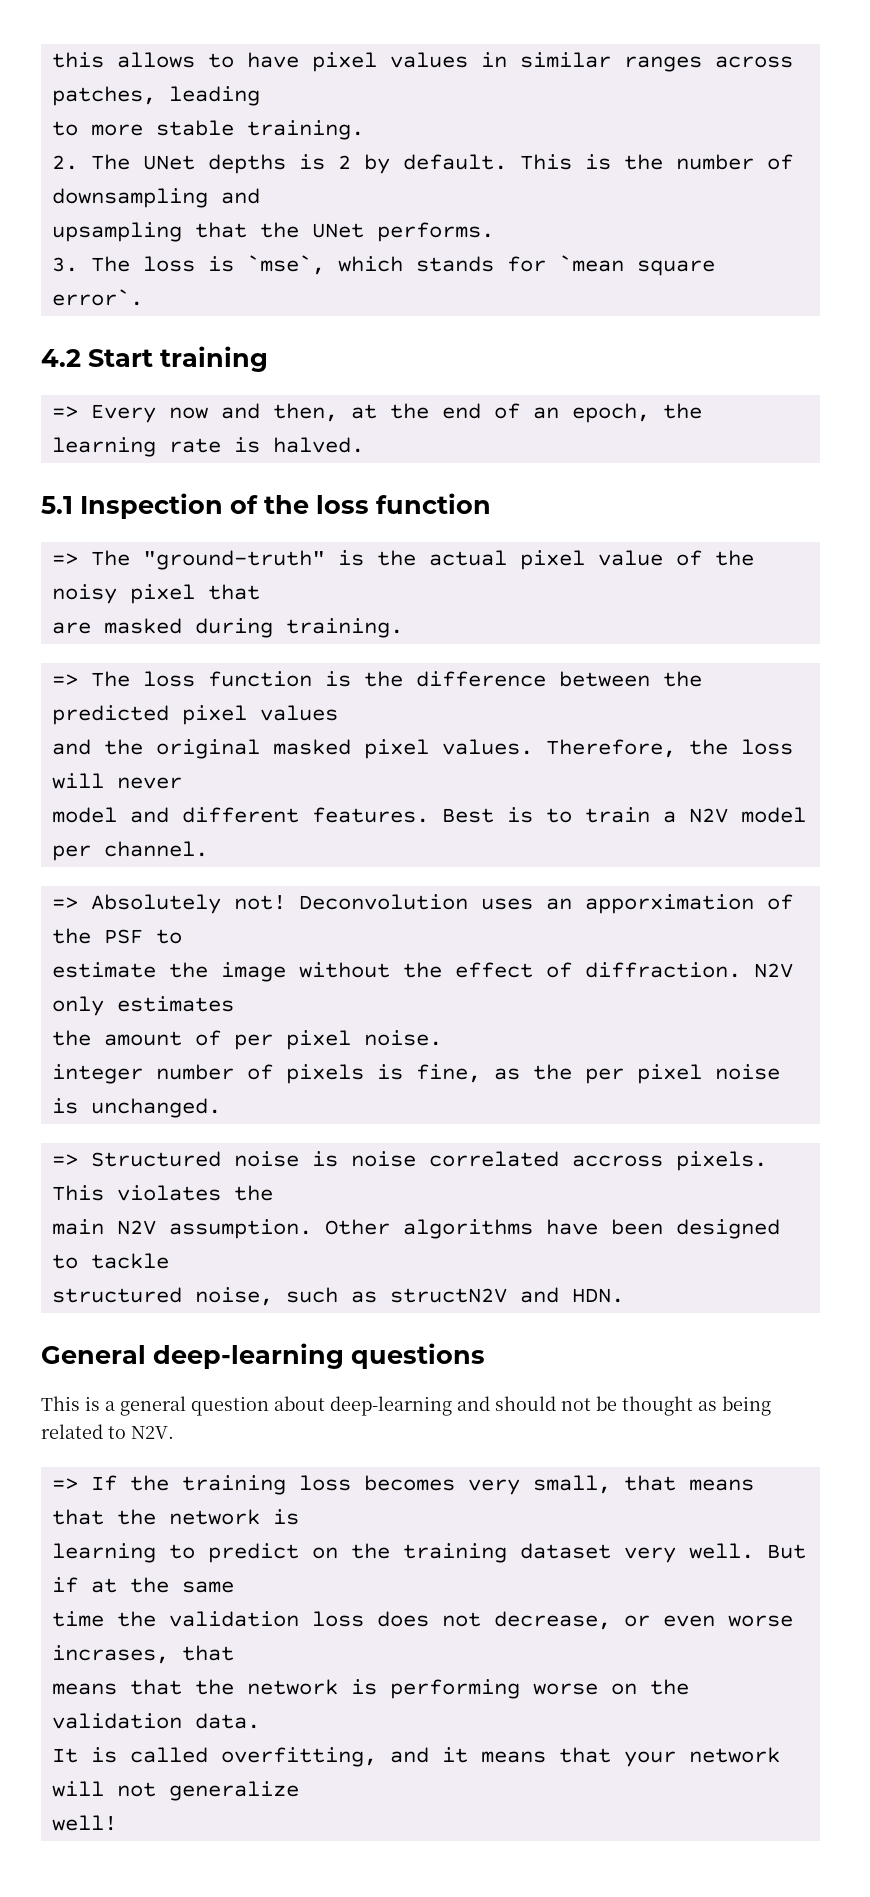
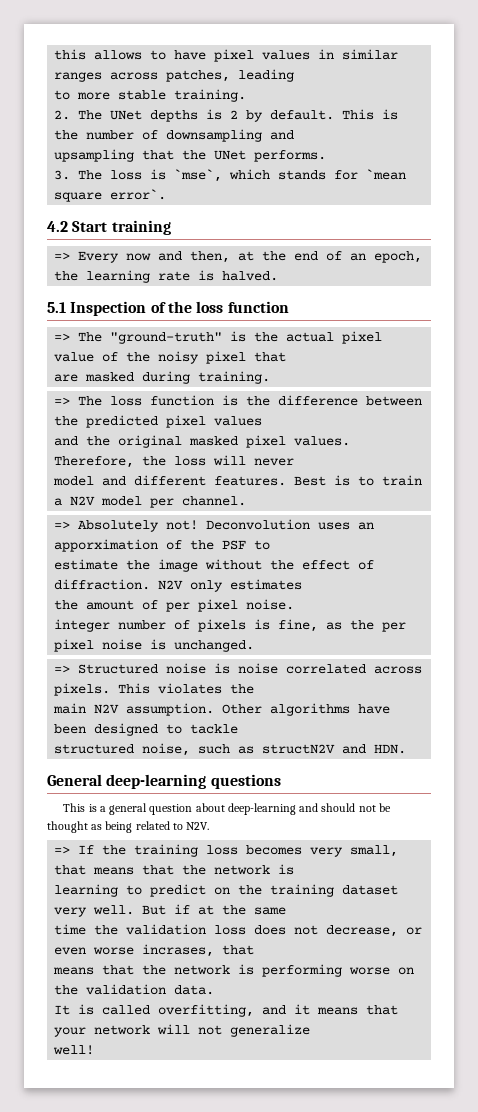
- => Structured noise is noise correlated accross pixels.
+ => Structured noise is noise correlated across pixels.

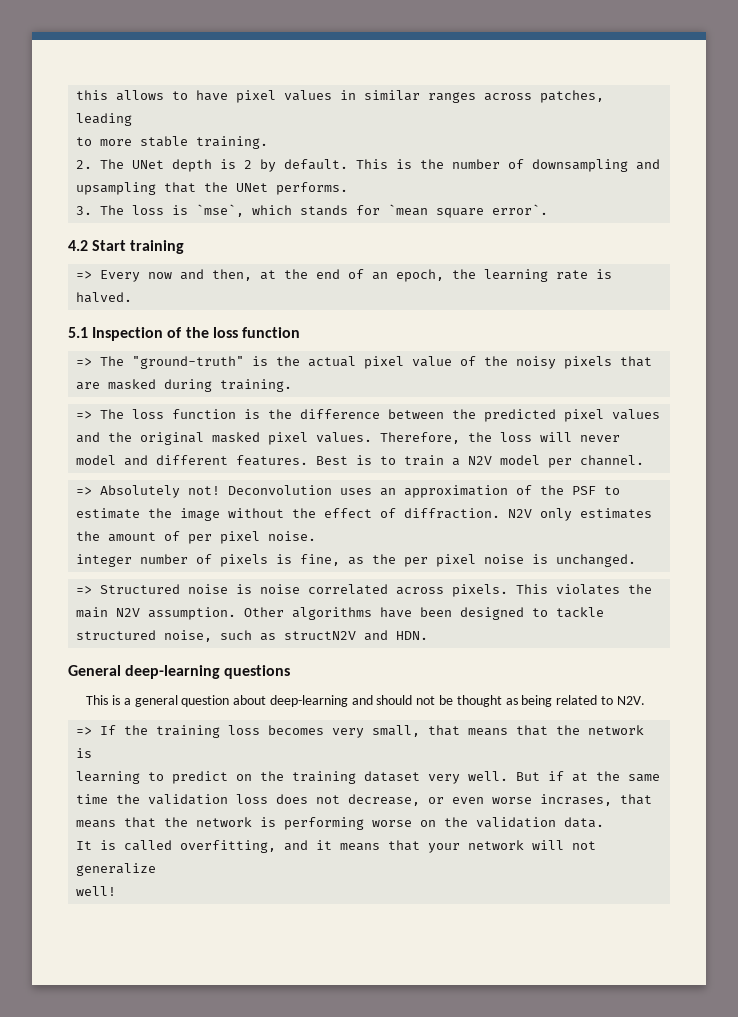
- 2. The UNet depths is 2 by default.
+ 2. The UNet depth is 2 by default.
- => The "ground-truth" is the actual pixel value of the noisy pixel that
+ => The "ground-truth" is the actual pixel value of the noisy pixels that
- Deconvolution uses an apporximation of the PSF to
+ Deconvolution uses an approximation of the PSF to

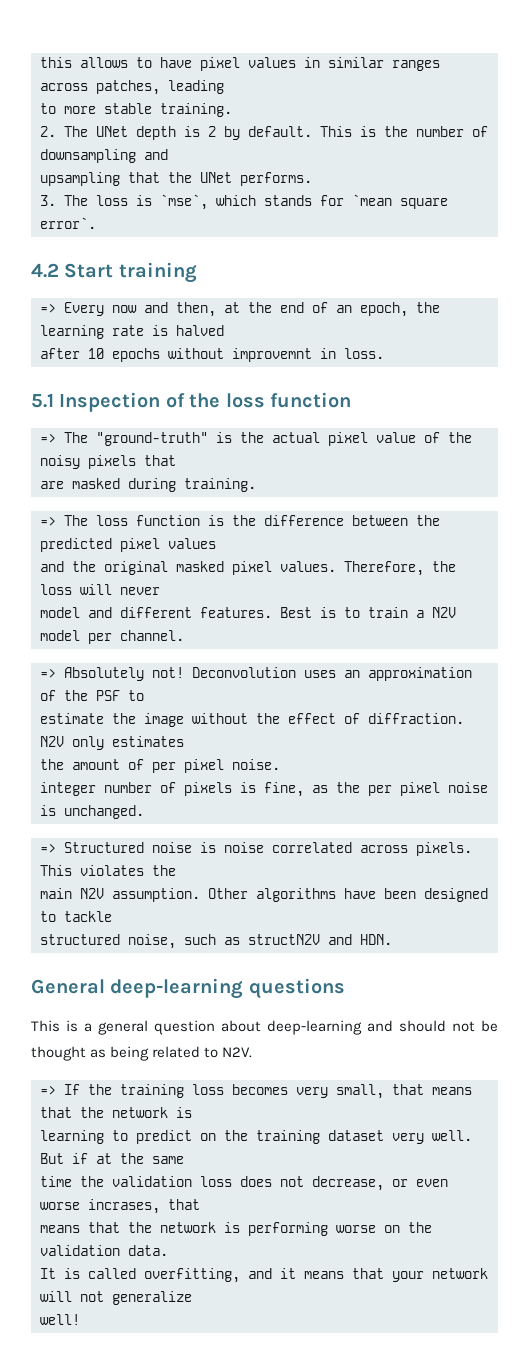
- => Every now and then, at the end of an epoch, the learning rate is halved.
+ => Every now and then, at the end of an epoch, the learning rate is halved
+ after 10 epochs without improvemnt in loss.

